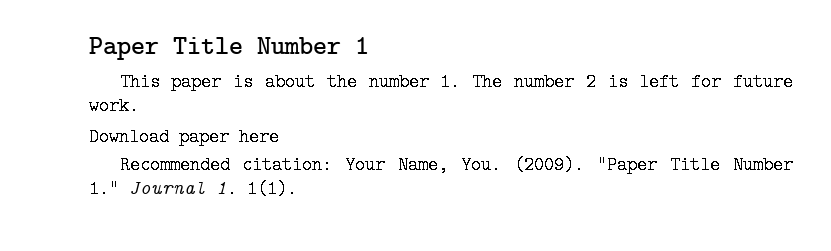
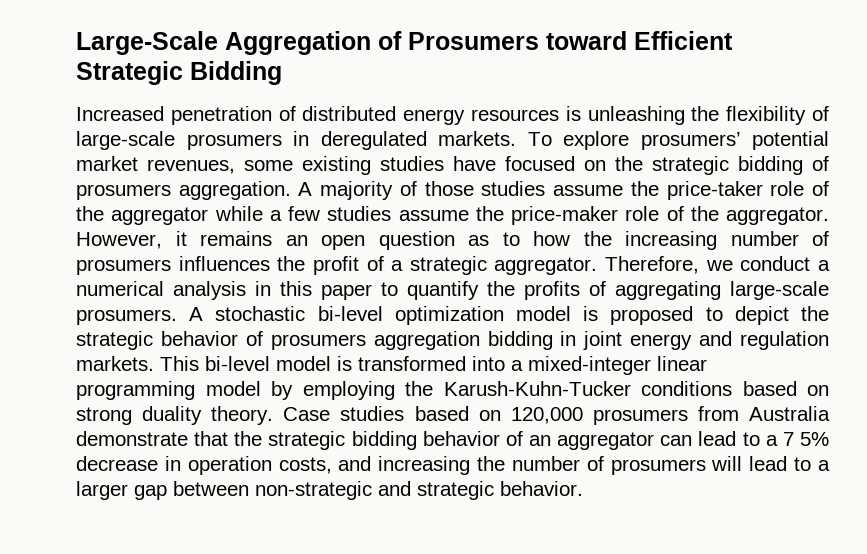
- Paper Title Number 1
- This paper is about the number 1. The number 2 is left for future work.
- Download paper here
- Recommended citation: Your Name, You. (2009). "Paper Title Number 1." Journal 1. 1(1).
+ Large-Scale Aggregation of Prosumers toward Efficient Strategic Bidding
+ Increased penetration of distributed energy resources is unleashing the flexibility of large-scale prosumers in deregulated markets. To explore prosumers’ potential market revenues, some existing studies have focused on the strategic bidding of prosumers aggregation. A majority of those studies assume the price-taker role of the aggregator while a few studies assume the price-maker role of the aggregator. However, it remains an open question as to how the increasing number of prosumers influences the profit of a strategic aggregator. Therefore, we conduct a numerical analysis in this paper to quantify the profits of aggregating large-scale prosumers. A stochastic bi-level optimization model is proposed to depict the strategic behavior of prosumers aggregation bidding in joint energy and regulation markets. This bi-level model is transformed into a mixed-integer linear programming model by employing the Karush-Kuhn-Tucker conditions based on strong duality theory. Case studies based on 120,000 prosumers from Australia demonstrate that the strategic bidding behavior of an aggregator can lead to a 7 5% decrease in operation costs, and increasing the number of prosumers will lead to a larger gap between non-strategic and strategic behavior.

